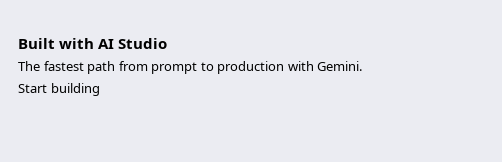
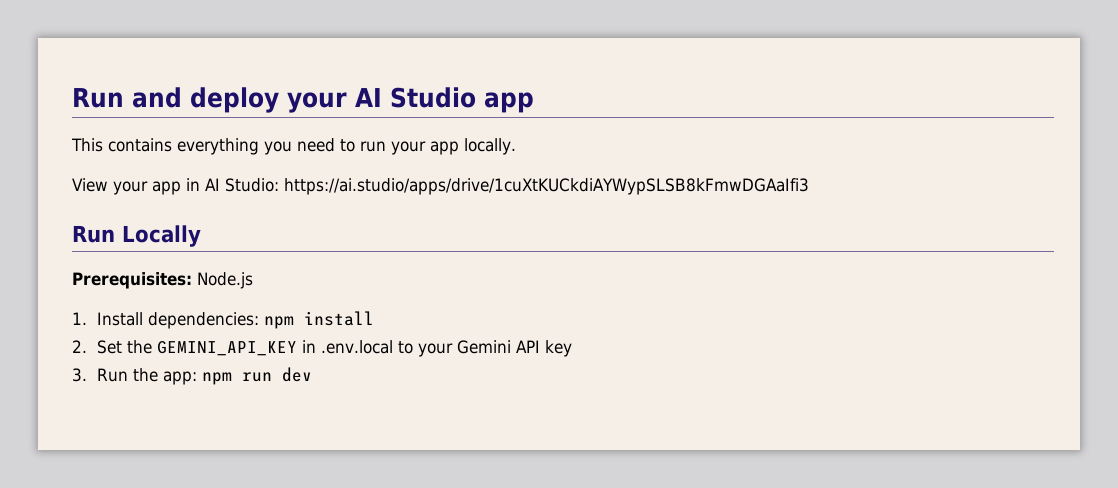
- Built with AI Studio
- The fastest path from prompt to production with Gemini.
- Start building
+ Run and deploy your AI Studio app
+ This contains everything you need to run your app locally.
+ View your app in AI Studio: https://ai.studio/apps/drive/1cuXtKUCkdiAYWypSLSB8kFmwDGAaIfi3
+ Run Locally
+ Prerequisites: Node.js
+ 1. Install dependencies: npm install
+ 2. Set the GEMINI_API_KEY in .env.local to your Gemini API key
+ 3. Run the app: npm run dev

